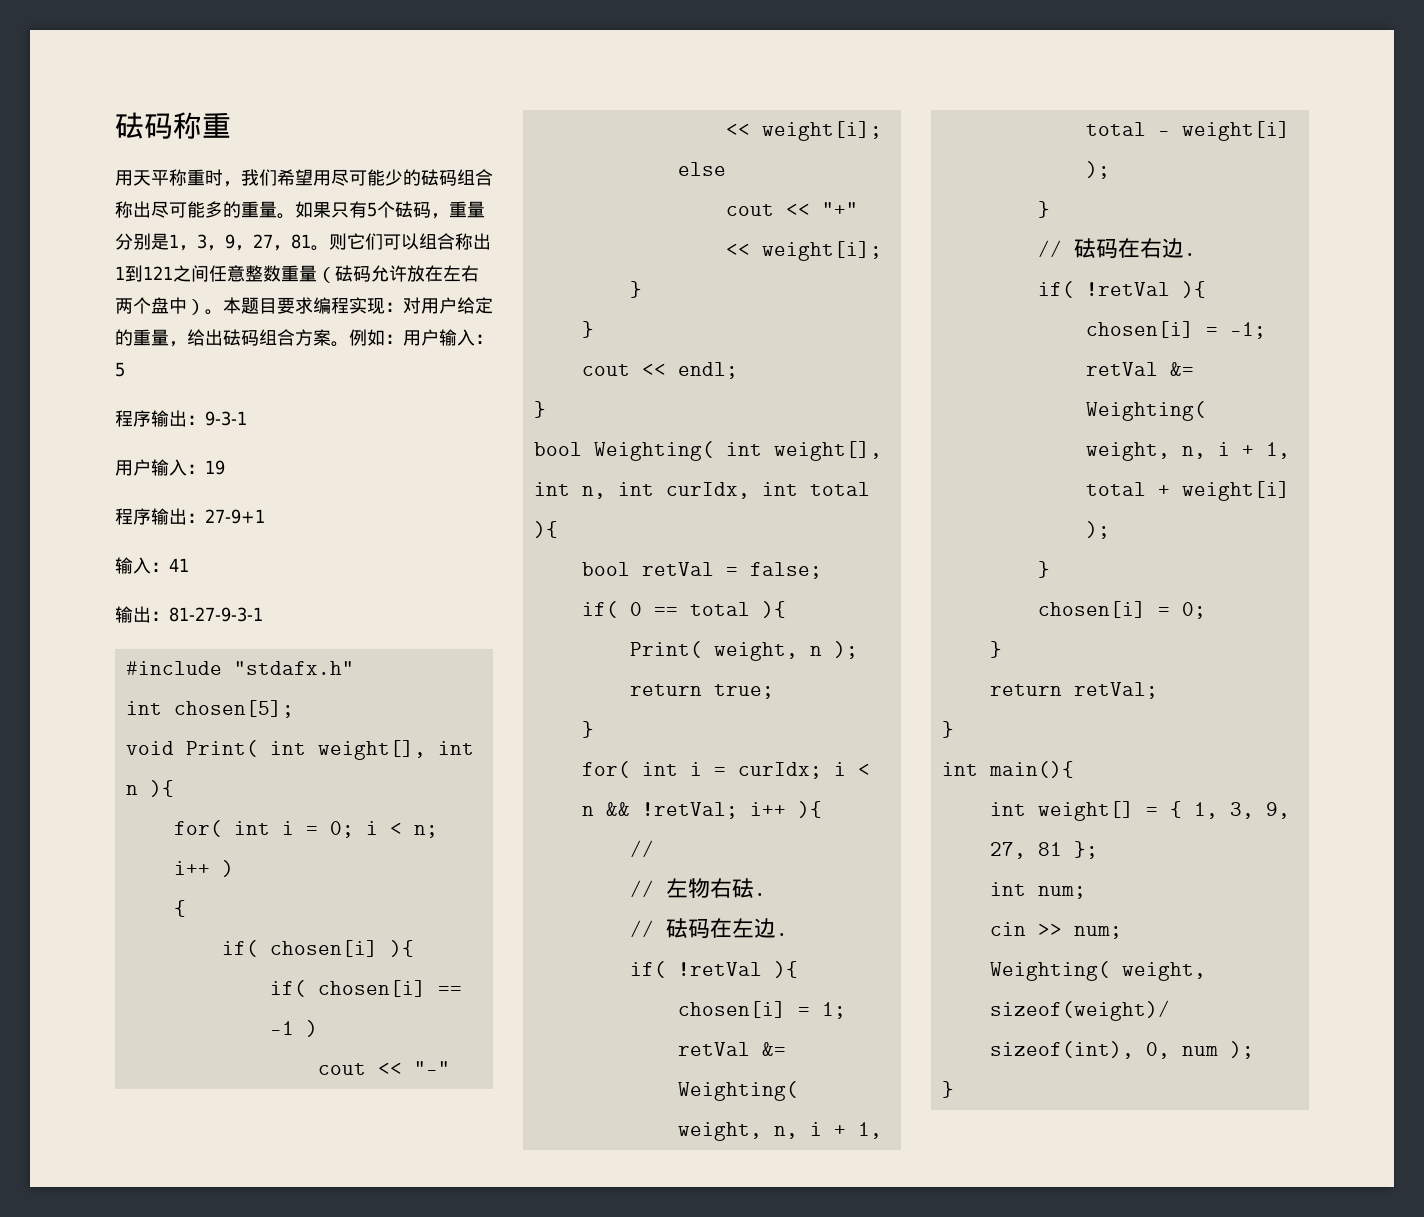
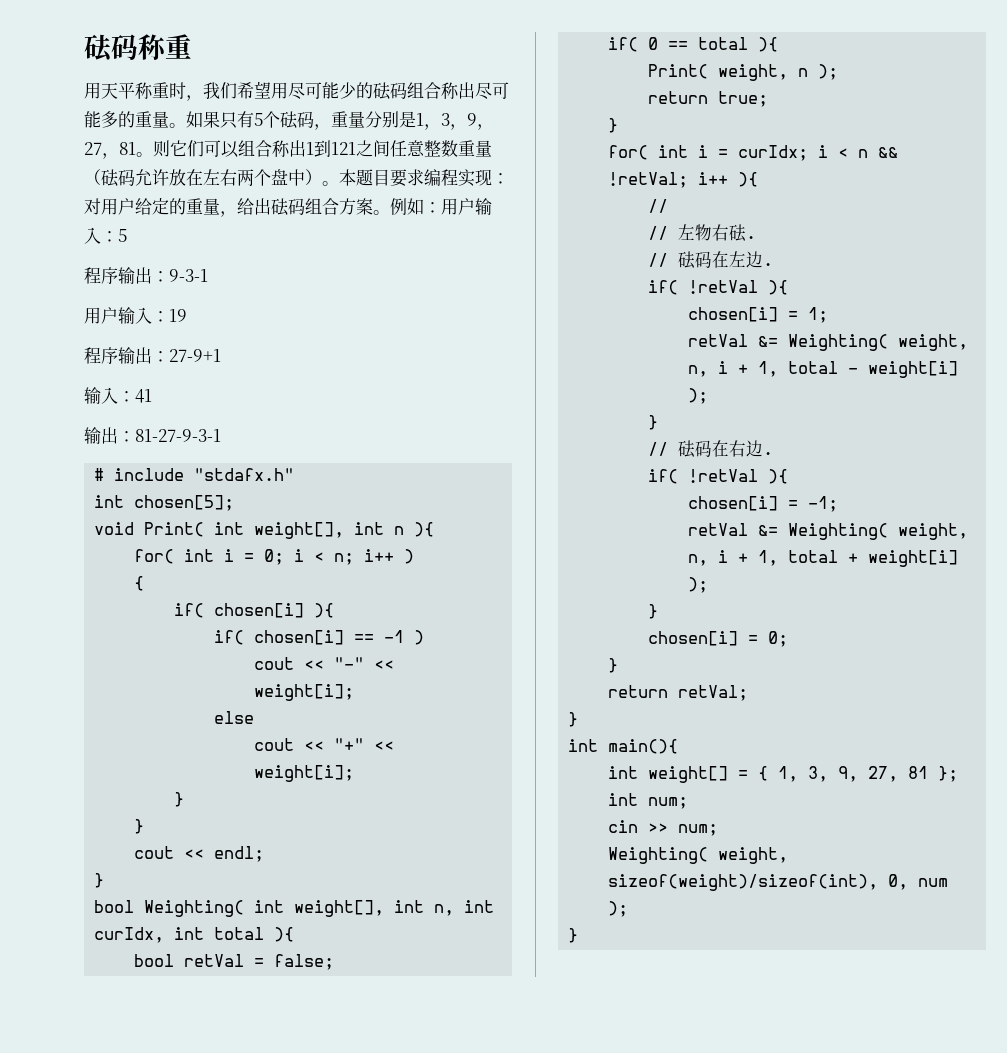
- #include "stdafx.h"
+ # include "stdafx.h"

